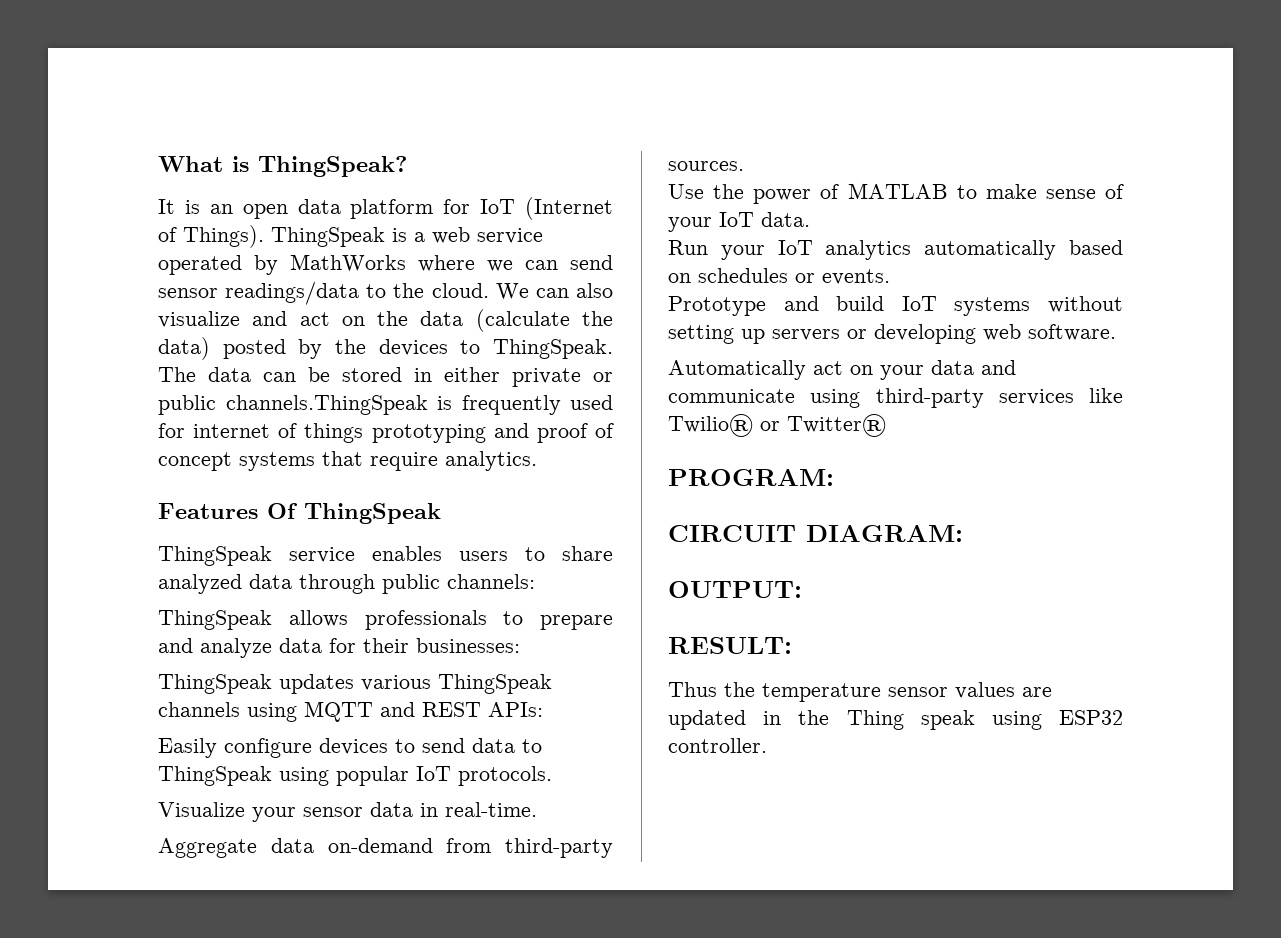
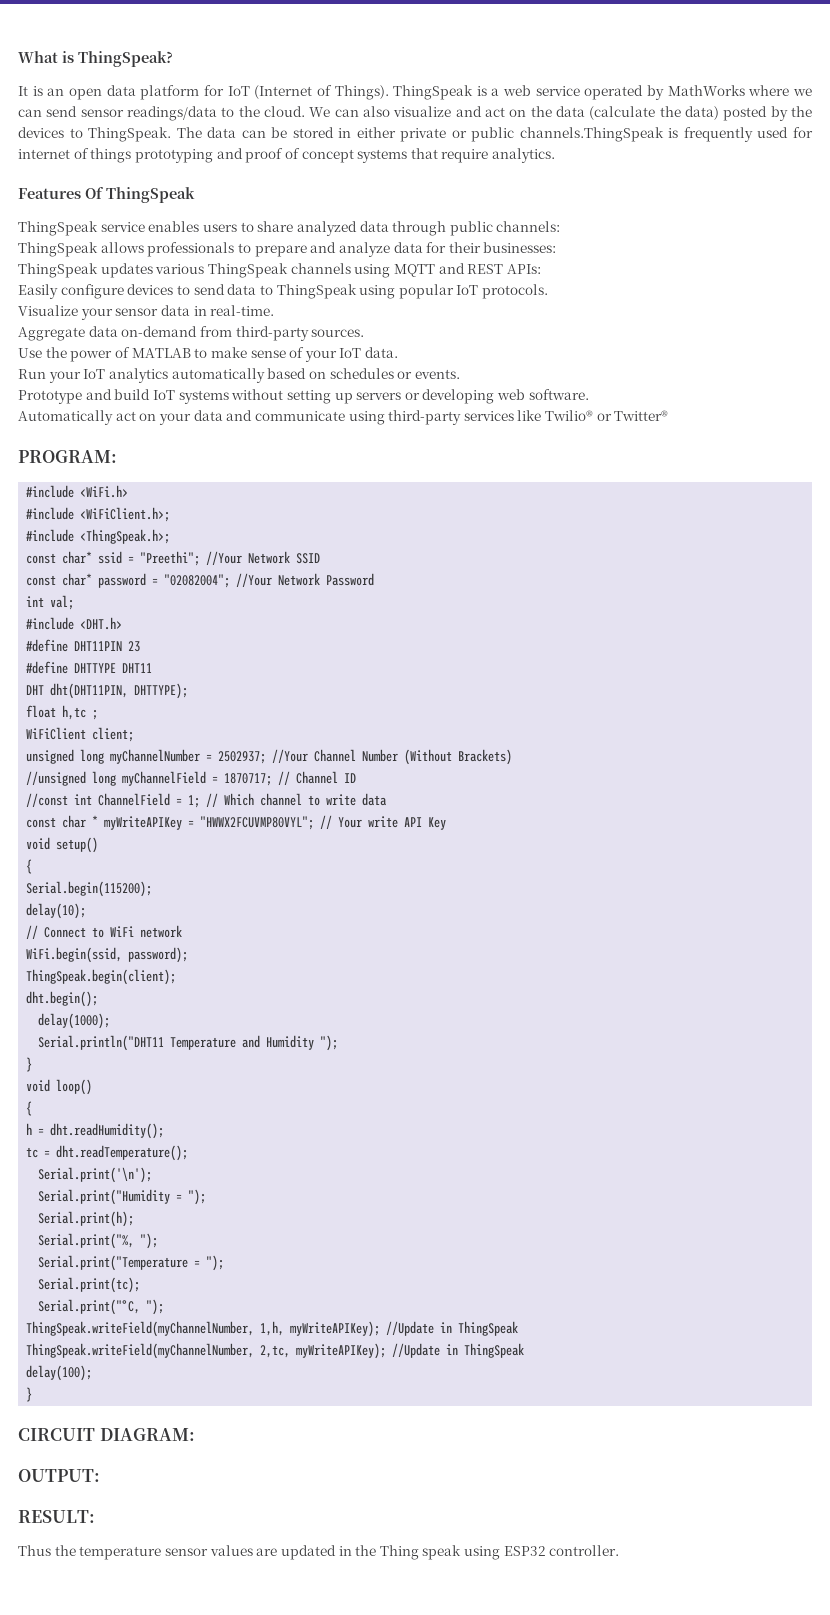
+ #include <WiFi.h>
+ #include <WiFiClient.h>;
+ #include <ThingSpeak.h>;
+ const char* ssid = "Preethi"; //Your Network SSID
+ const char* password = "02082004"; //Your Network Password
+ int val;
+ #include <DHT.h>
+ #define DHT11PIN 23
+ #define DHTTYPE DHT11
+ DHT dht(DHT11PIN, DHTTYPE);
+ float h,tc ;
+ WiFiClient client;
+ unsigned long myChannelNumber = 2502937; //Your Channel Number (Without Brackets)
+ //unsigned long myChannelField = 1870717; // Channel ID
+ //const int ChannelField = 1; // Which channel to write data
+ const char * myWriteAPIKey = "HWWX2FCUVMP80VYL"; // Your write API Key
+ void setup()
+ {
+ Serial.begin(115200);
+ delay(10);
+ // Connect to WiFi network
+ WiFi.begin(ssid, password);
+ ThingSpeak.begin(client);
+ dht.begin();
+ delay(1000);
+ Serial.println("DHT11 Temperature and Humidity ");
+ }
+ void loop()
+ {
+ h = dht.readHumidity();
+ tc = dht.readTemperature();
+ Serial.print('\n');
+ Serial.print("Humidity = ");
+ Serial.print(h);
+ Serial.print("%, ");
+ Serial.print("Temperature = ");
+ Serial.print(tc);
+ Serial.print("°C, ");
+ ThingSpeak.writeField(myChannelNumber, 1,h, myWriteAPIKey); //Update in ThingSpeak
+ ThingSpeak.writeField(myChannelNumber, 2,tc, myWriteAPIKey); //Update in ThingSpeak
+ delay(100);
+ }

